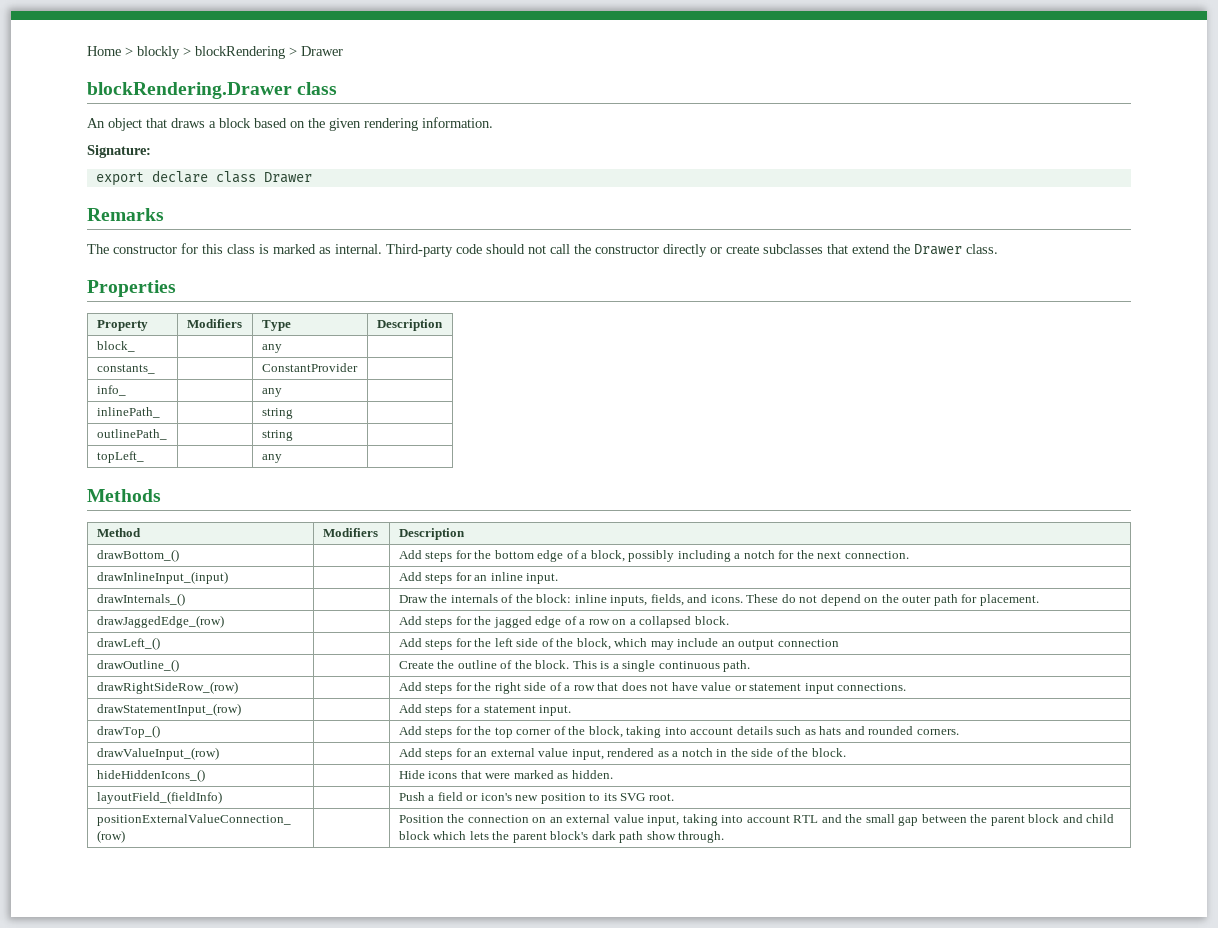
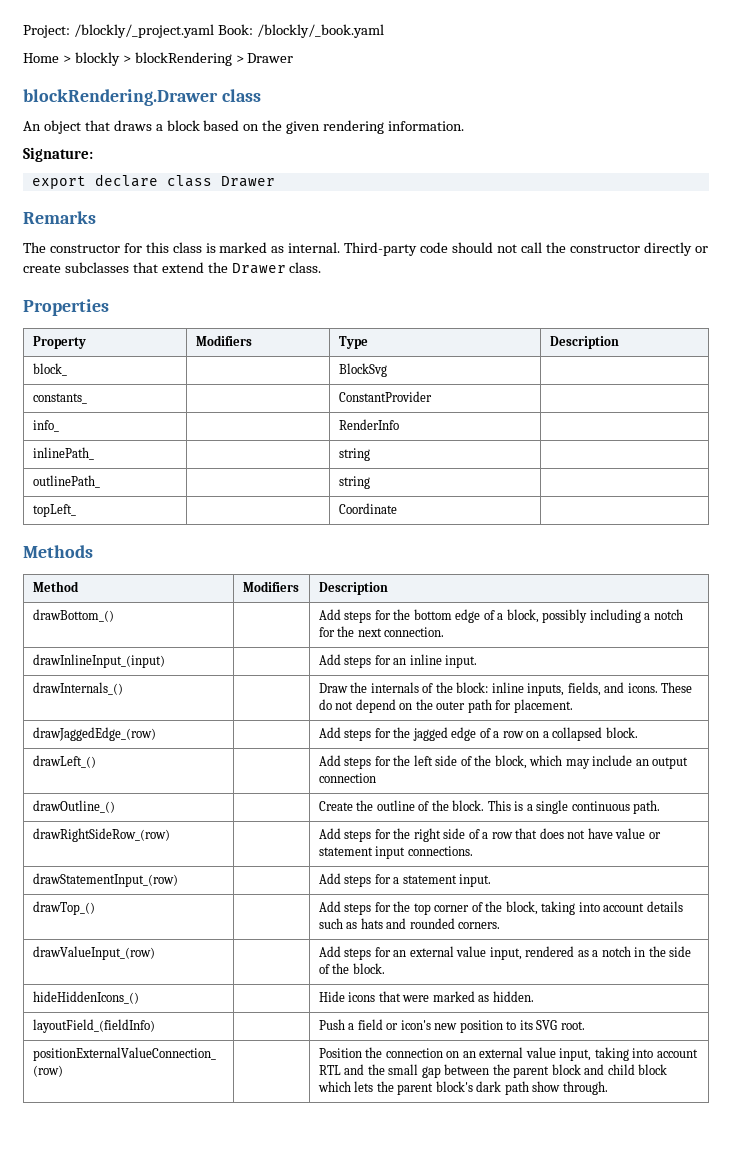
+ Project: /blockly/_project.yaml Book: /blockly/_book.yaml
- block_ | | any |
+ block_ | | BlockSvg |
- info_ | | any |
+ info_ | | RenderInfo |
- topLeft_ | | any |
+ topLeft_ | | Coordinate |

